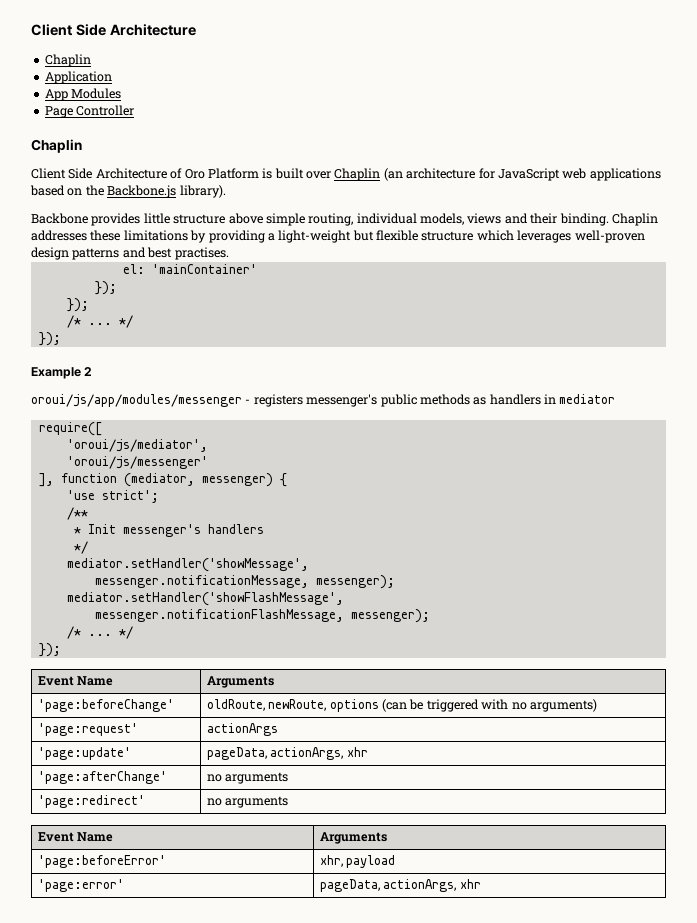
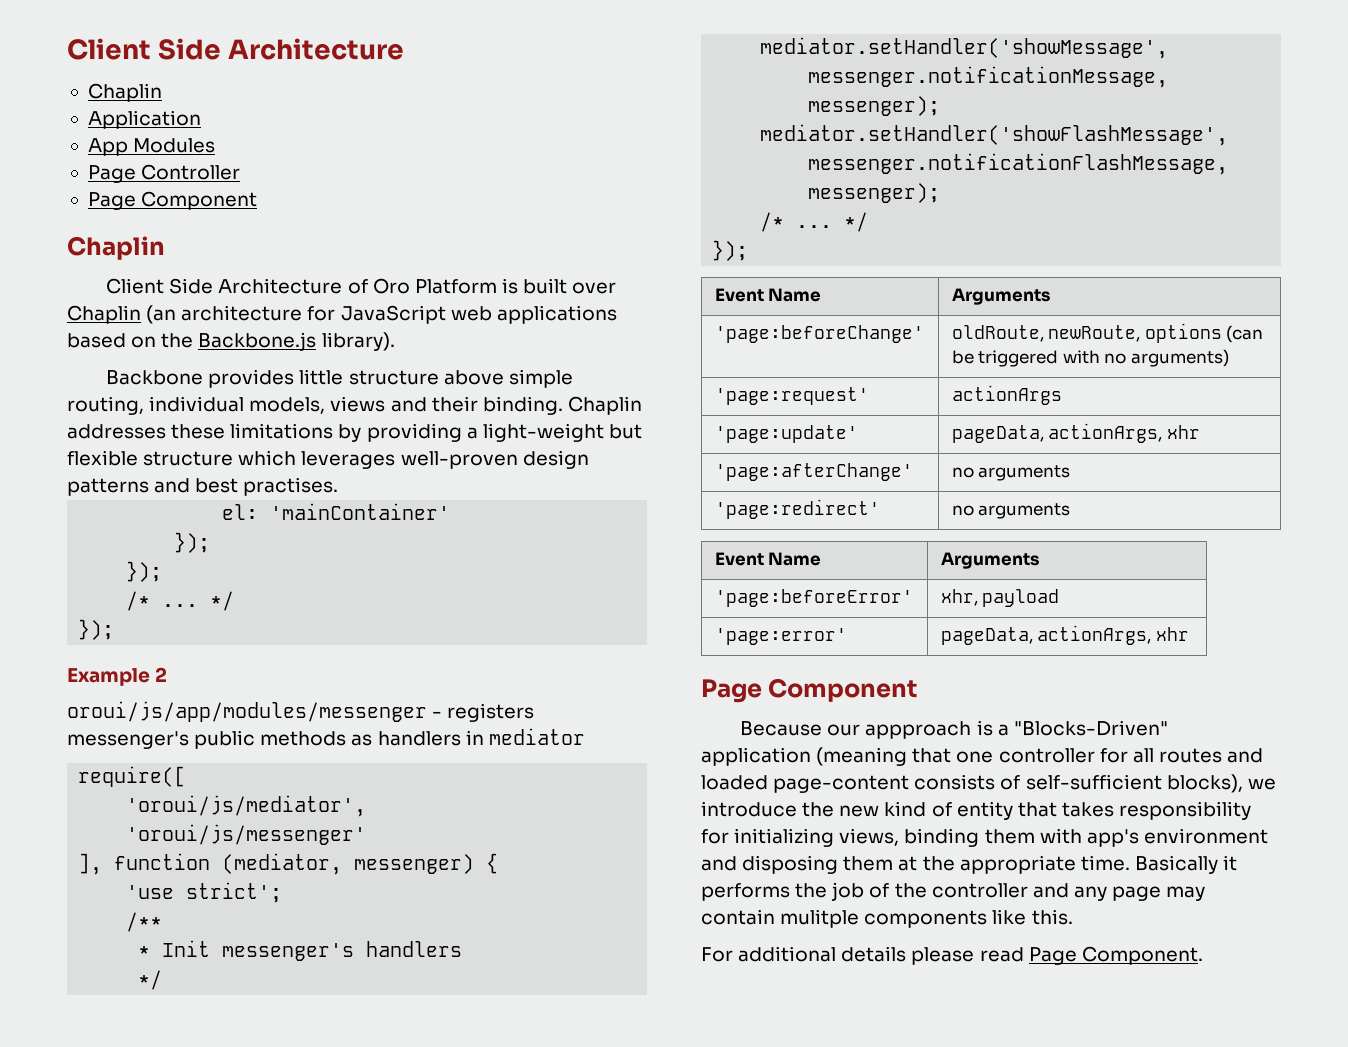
  Page Controller
+ Page Component
  'page:error' | pageData, actionArgs, xhr
+ Page Component
+ Because our appproach is a "Blocks-Driven" application (meaning that one controller for all routes and loaded page-content consists of self-sufficient blocks), we introduce the new kind of entity that takes responsibility for initializing views, binding them with app's environment and disposing them at the appropriate time. Basically it performs the job of the controller and any page may contain mulitple components like this.
+ For additional details please read Page Component.

